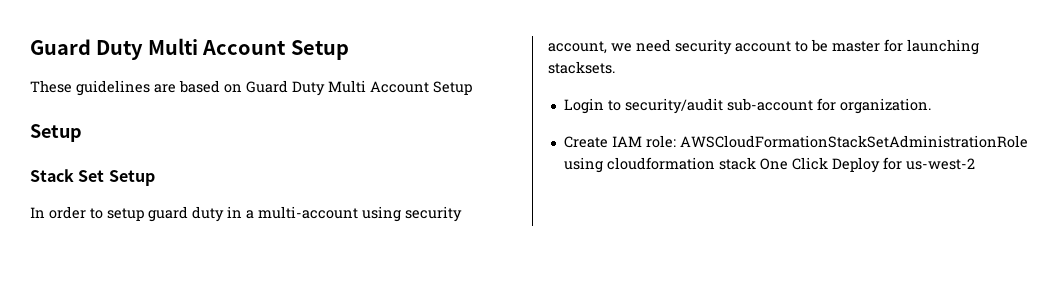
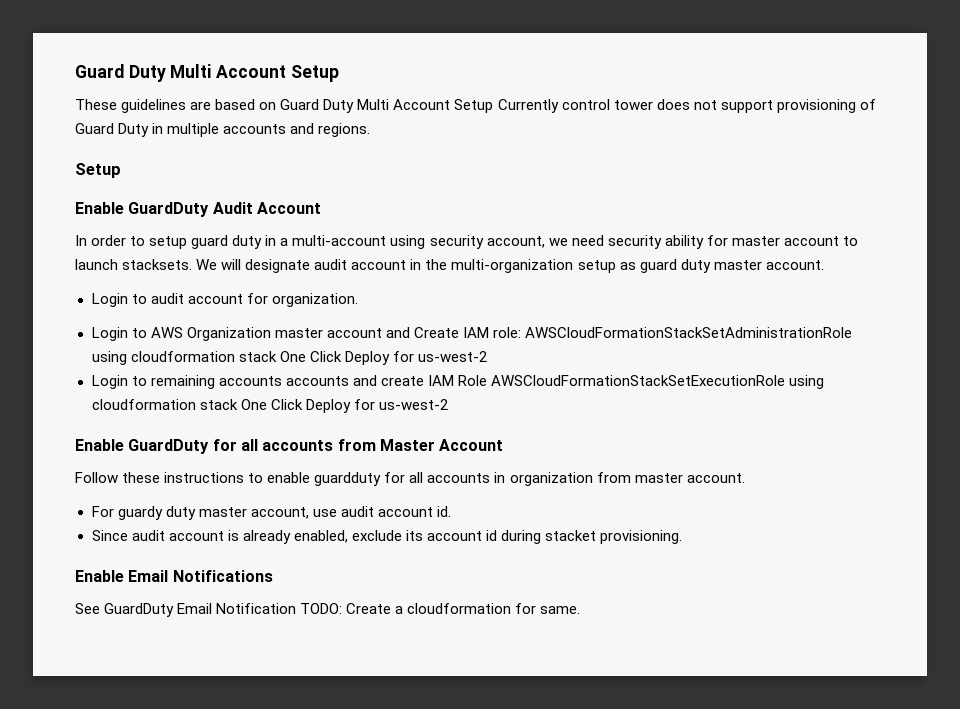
- These guidelines are based on Guard Duty Multi Account Setup
+ These guidelines are based on Guard Duty Multi Account Setup Currently control tower does not support provisioning of Guard Duty in multiple accounts and regions.
  Setup
- Stack Set Setup
+ Enable GuardDuty Audit Account
- In order to setup guard duty in a multi-account using security account, we need security account to be master for launching stacksets.
- Login to security/audit sub-account for organization.
+ In order to setup guard duty in a multi-account using security account, we need security ability for master account to launch stacksets. We will designate audit account in the multi-organization setup as guard duty master account.
+ Login to audit account for organization.
- Create IAM role: AWSCloudFormationStackSetAdministrationRole using cloudformation stack One Click Deploy for us-west-2
+ Login to AWS Organization master account and Create IAM role: AWSCloudFormationStackSetAdministrationRole using cloudformation stack One Click Deploy for us-west-2
+ Login to remaining accounts accounts and create IAM Role AWSCloudFormationStackSetExecutionRole using cloudformation stack One Click Deploy for us-west-2
+ Enable GuardDuty for all accounts from Master Account
+ Follow these instructions to enable guardduty for all accounts in organization from master account.
+ For guardy duty master account, use audit account id.
+ Since audit account is already enabled, exclude its account id during stacket provisioning.
+ Enable Email Notifications
+ See GuardDuty Email Notification TODO: Create a cloudformation for same.

